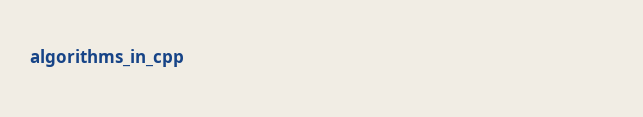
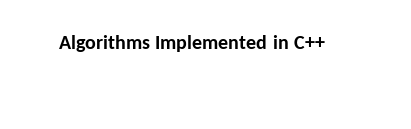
- algorithms_in_cpp
+ Algorithms Implemented in C++

